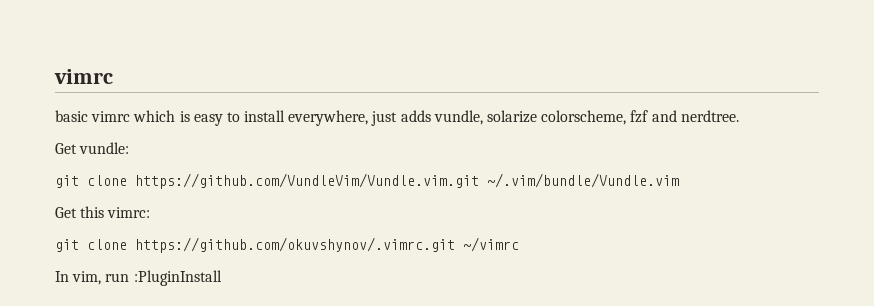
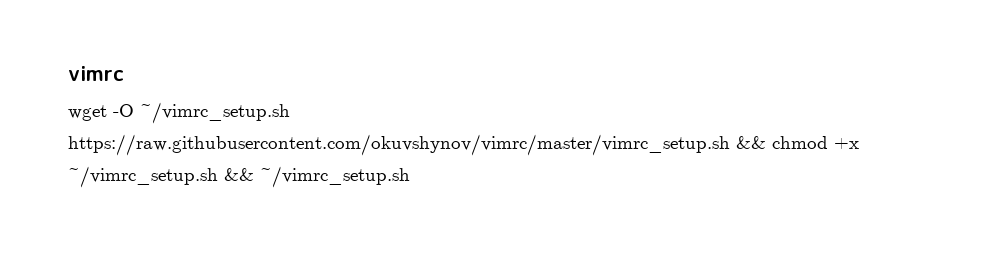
- basic vimrc which is easy to install everywhere, just adds vundle, solarize colorscheme, fzf and nerdtree.
- Get vundle:
- git clone https://github.com/VundleVim/Vundle.vim.git ~/.vim/bundle/Vundle.vim
- Get this vimrc:
- git clone https://github.com/okuvshynov/.vimrc.git ~/vimrc
- In vim, run :PluginInstall
+ wget -O ~/vimrc_setup.sh https://raw.githubusercontent.com/okuvshynov/vimrc/master/vimrc_setup.sh && chmod +x ~/vimrc_setup.sh && ~/vimrc_setup.sh

